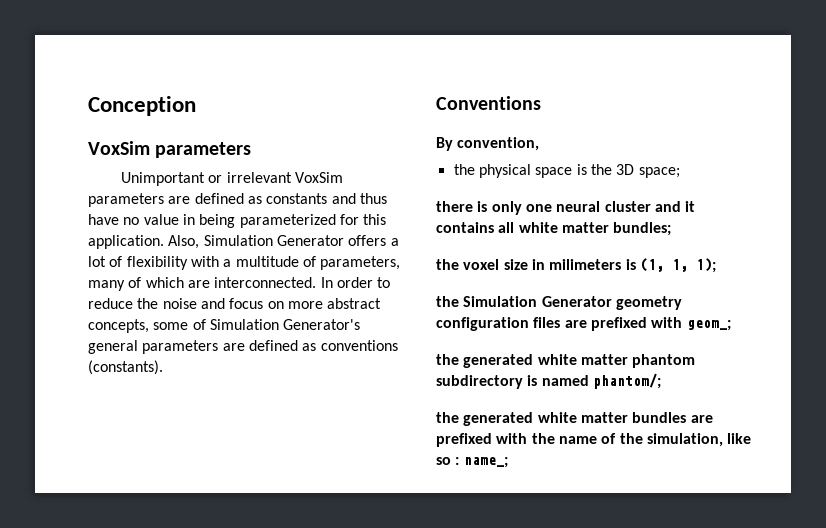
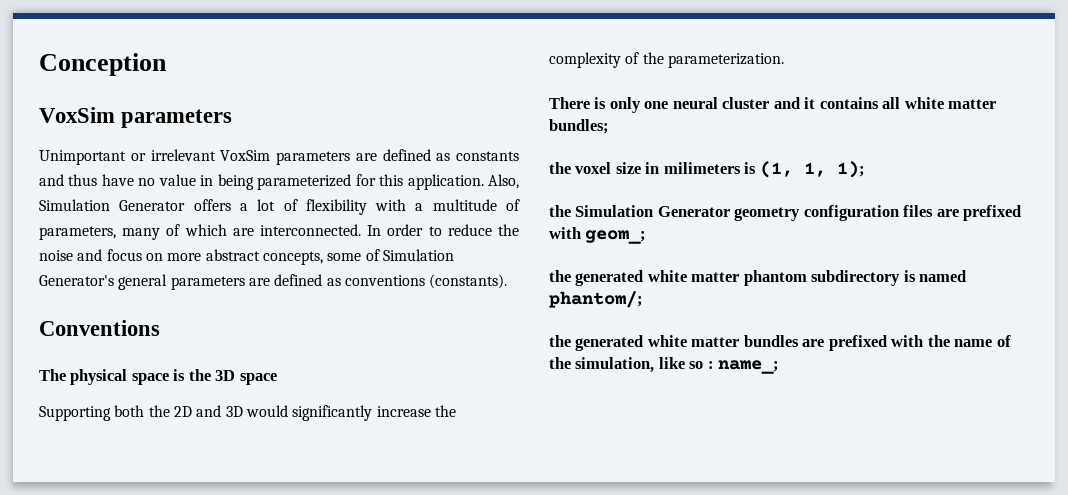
- By convention,
- the physical space is the 3D space;
- there is only one neural cluster and it contains all white matter bundles;
+ The physical space is the 3D space
+ Supporting both the 2D and 3D would significantly increase the complexity of the parameterization.
+ There is only one neural cluster and it contains all white matter bundles;

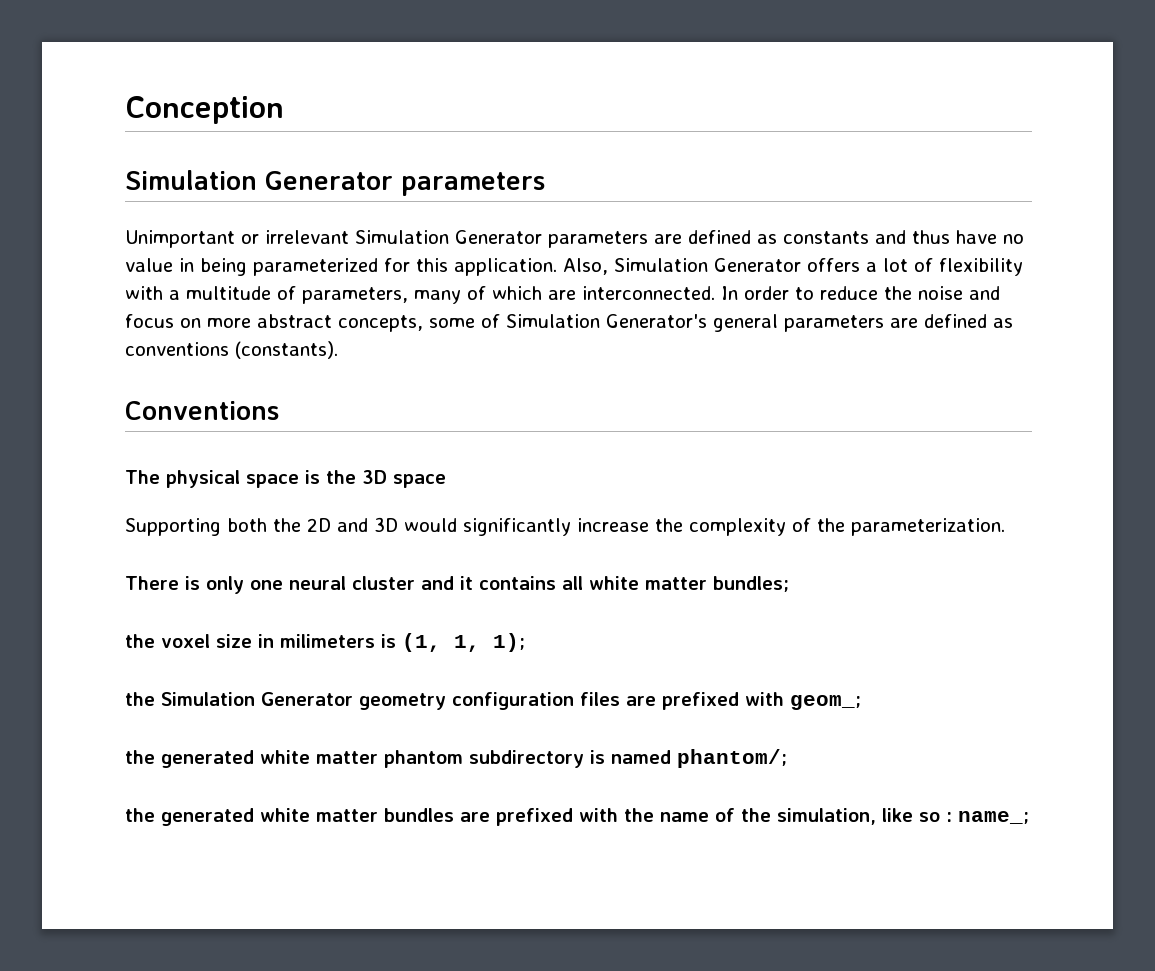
  Conception
- VoxSim parameters
+ Simulation Generator parameters
- Unimportant or irrelevant VoxSim parameters are defined as constants and thus have no value in being parameterized for this application.
+ Unimportant or irrelevant Simulation Generator parameters are defined as constants and thus have no value in being parameterized for this application.

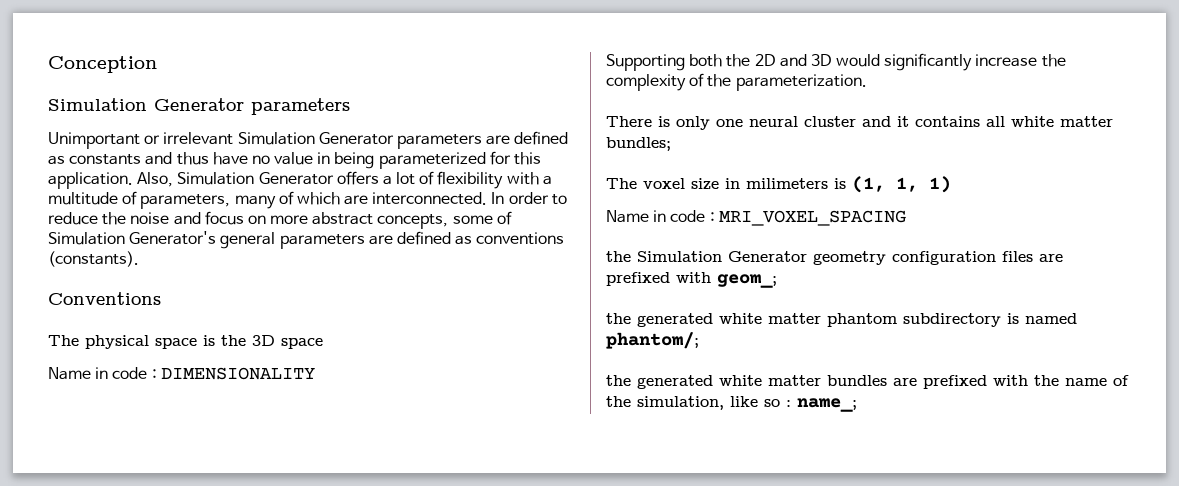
+ Name in code : DIMENSIONALITY
- the voxel size in milimeters is (1, 1, 1);
+ The voxel size in milimeters is (1, 1, 1)
+ Name in code : MRI_VOXEL_SPACING

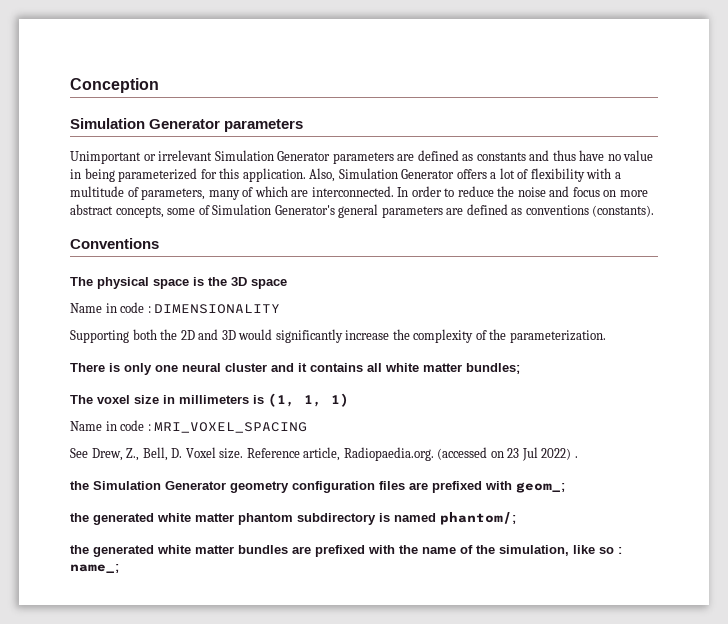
- The voxel size in milimeters is (1, 1, 1)
+ The voxel size in millimeters is (1, 1, 1)
+ See Drew, Z., Bell, D. Voxel size. Reference article, Radiopaedia.org. (accessed on 23 Jul 2022) .

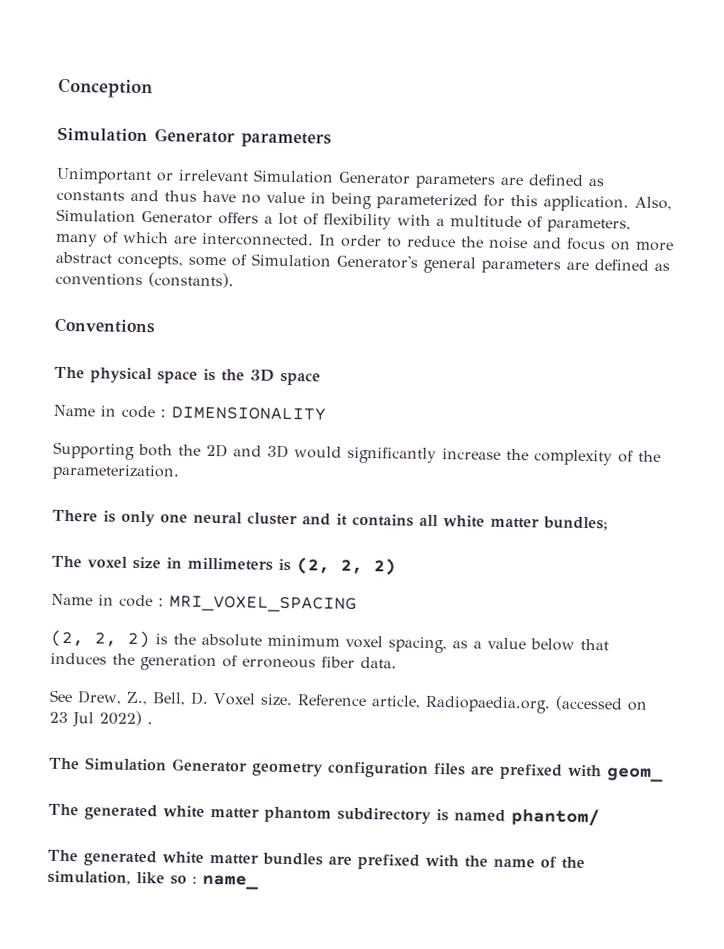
- The voxel size in millimeters is (1, 1, 1)
+ The voxel size in millimeters is (2, 2, 2)
+ (2, 2, 2) is the absolute minimum voxel spacing, as a value below that induces the generation of erroneous fiber data.
- the Simulation Generator geometry configuration files are prefixed with geom_;
- the generated white matter phantom subdirectory is named phantom/;
- the generated white matter bundles are prefixed with the name of the simulation, like so : name_;
+ The Simulation Generator geometry configuration files are prefixed with geom_
+ The generated white matter phantom subdirectory is named phantom/
+ The generated white matter bundles are prefixed with the name of the simulation, like so : name_

